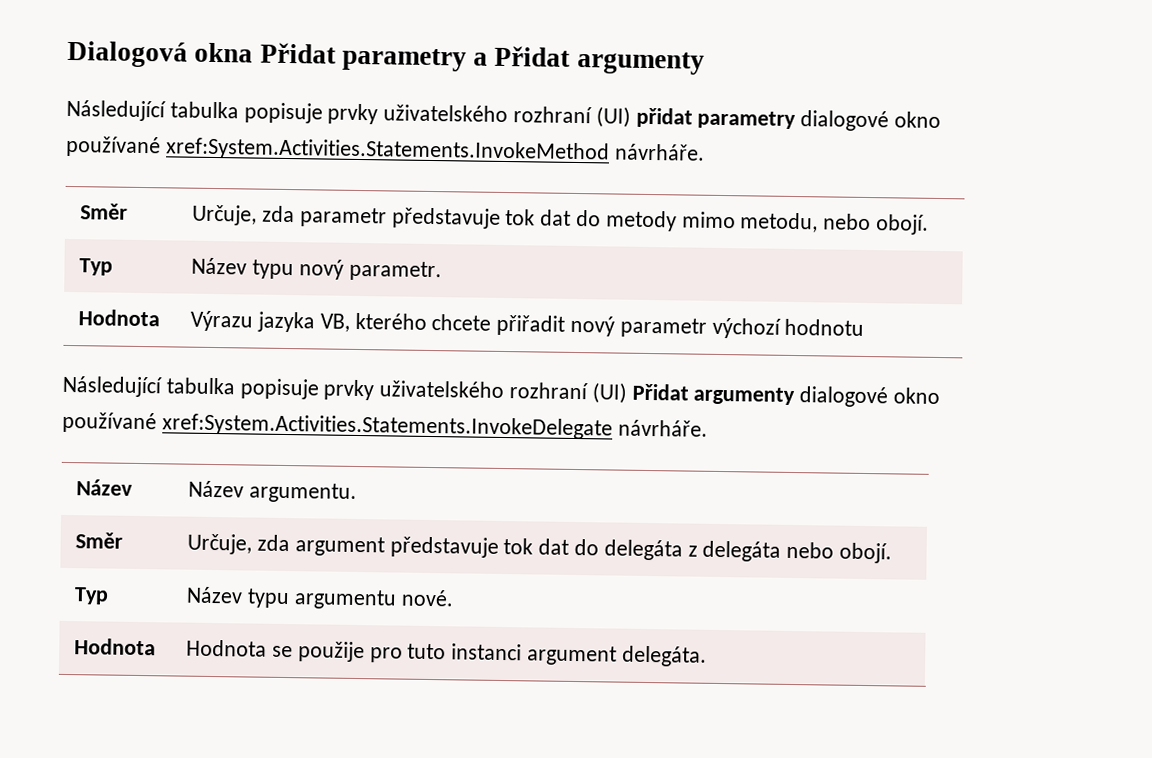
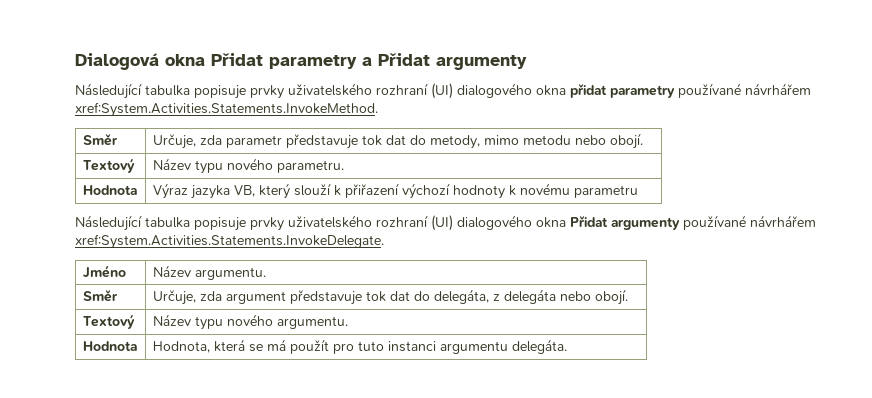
- Následující tabulka popisuje prvky uživatelského rozhraní (UI) přidat parametry dialogové okno používané xref:System.Activities.Statements.InvokeMethod návrháře.
+ Následující tabulka popisuje prvky uživatelského rozhraní (UI) dialogového okna přidat parametry používané návrhářem xref:System.Activities.Statements.InvokeMethod.
- Směr | Určuje, zda parametr představuje tok dat do metody mimo metodu, nebo obojí.
- Typ | Název typu nový parametr.
- Hodnota | Výrazu jazyka VB, kterého chcete přiřadit nový parametr výchozí hodnotu
- Následující tabulka popisuje prvky uživatelského rozhraní (UI) Přidat argumenty dialogové okno používané xref:System.Activities.Statements.InvokeDelegate návrháře.
- Název | Název argumentu.
+ Směr | Určuje, zda parametr představuje tok dat do metody, mimo metodu nebo obojí.
+ Textový | Název typu nového parametru.
+ Hodnota | Výraz jazyka VB, který slouží k přiřazení výchozí hodnoty k novému parametru
+ Následující tabulka popisuje prvky uživatelského rozhraní (UI) dialogového okna Přidat argumenty používané návrhářem xref:System.Activities.Statements.InvokeDelegate.
+ Jméno | Název argumentu.
- Směr | Určuje, zda argument představuje tok dat do delegáta z delegáta nebo obojí.
+ Směr | Určuje, zda argument představuje tok dat do delegáta, z delegáta nebo obojí.
- Typ | Název typu argumentu nové.
- Hodnota | Hodnota se použije pro tuto instanci argument delegáta.
+ Textový | Název typu nového argumentu.
+ Hodnota | Hodnota, která se má použít pro tuto instanci argumentu delegáta.

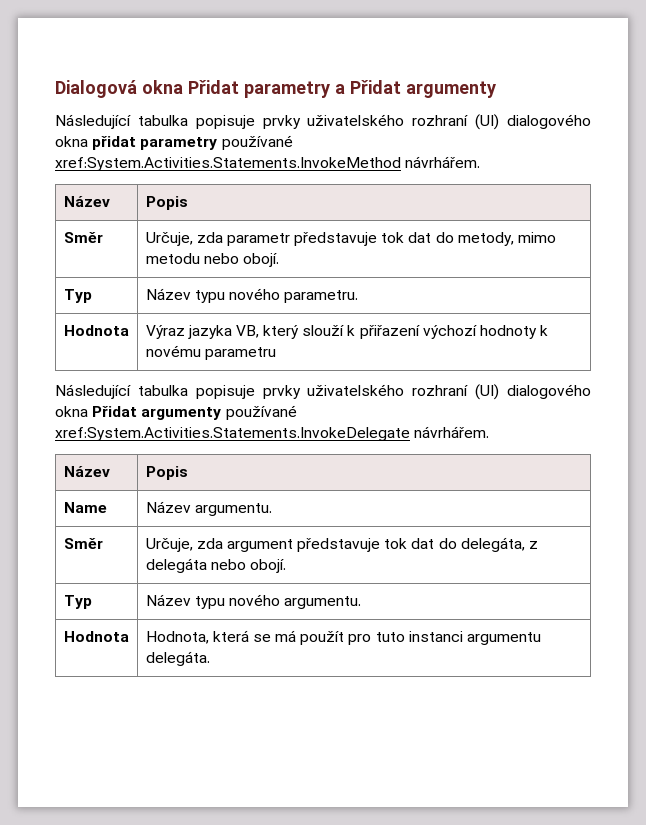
- Následující tabulka popisuje prvky uživatelského rozhraní (UI) dialogového okna přidat parametry používané návrhářem xref:System.Activities.Statements.InvokeMethod.
+ Následující tabulka popisuje prvky uživatelského rozhraní (UI) dialogového okna přidat parametry používané xref:System.Activities.Statements.InvokeMethod návrhářem.
+ Název | Popis
- Textový | Název typu nového parametru.
+ Typ | Název typu nového parametru.
- Následující tabulka popisuje prvky uživatelského rozhraní (UI) dialogového okna Přidat argumenty používané návrhářem xref:System.Activities.Statements.InvokeDelegate.
- Jméno | Název argumentu.
+ Následující tabulka popisuje prvky uživatelského rozhraní (UI) dialogového okna Přidat argumenty používané xref:System.Activities.Statements.InvokeDelegate návrhářem.
+ Název | Popis
+ Name | Název argumentu.
- Textový | Název typu nového argumentu.
+ Typ | Název typu nového argumentu.

